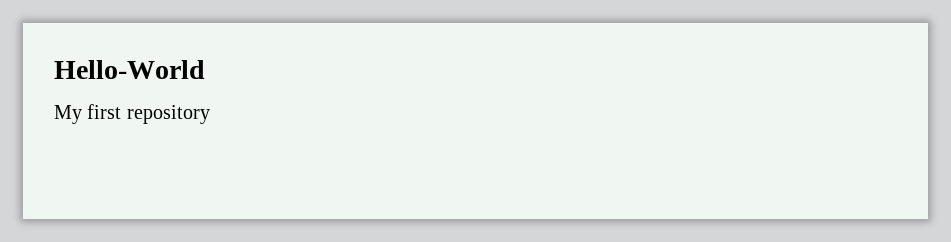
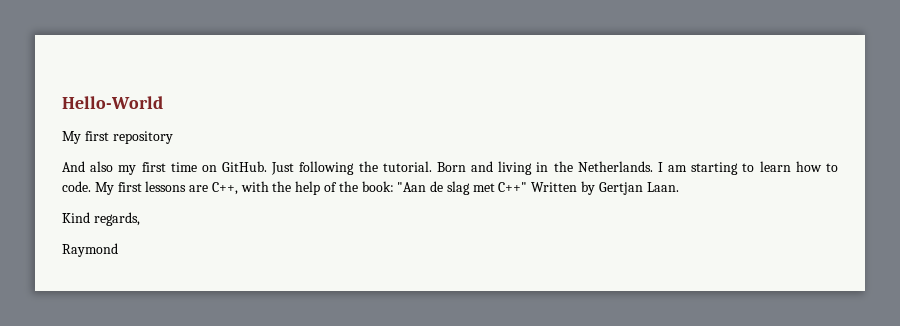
+ And also my first time on GitHub. Just following the tutorial. Born and living in the Netherlands. I am starting to learn how to code. My first lessons are C++, with the help of the book: "Aan de slag met C++" Written by Gertjan Laan.
+ Kind regards,
+ Raymond

